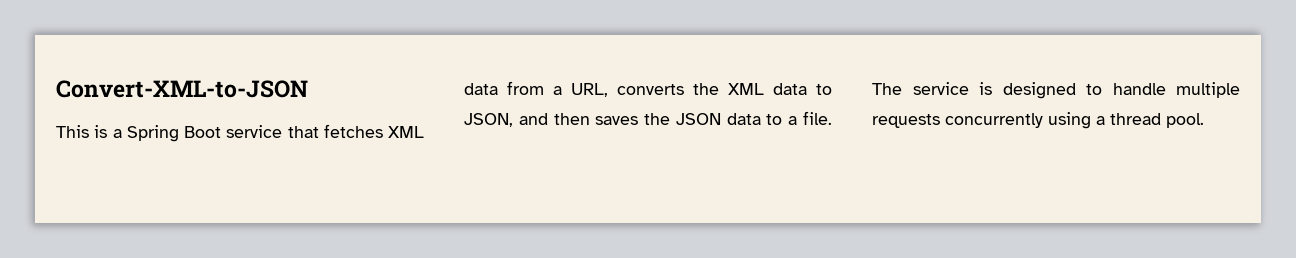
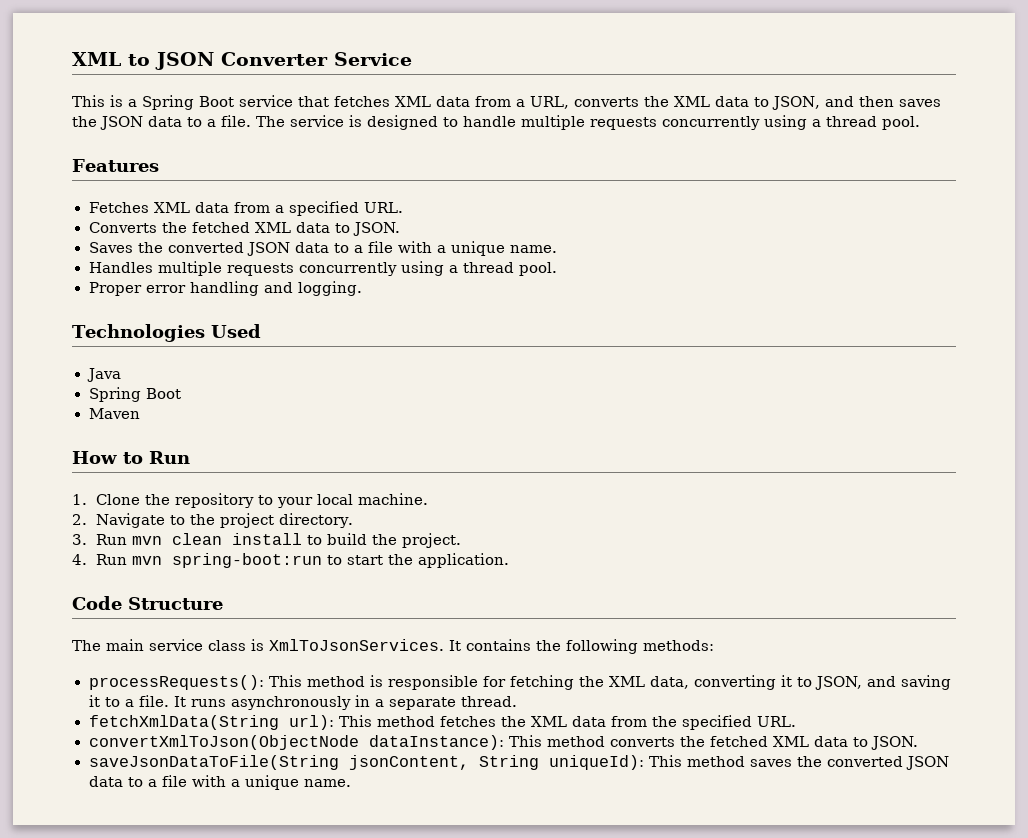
- Convert-XML-to-JSON
+ XML to JSON Converter Service
+ Features
+ Fetches XML data from a specified URL.
+ Converts the fetched XML data to JSON.
+ Saves the converted JSON data to a file with a unique name.
+ Handles multiple requests concurrently using a thread pool.
+ Proper error handling and logging.
+ Technologies Used
+ Java
+ Spring Boot
+ Maven
+ How to Run
+ 1. Clone the repository to your local machine.
+ 2. Navigate to the project directory.
+ 3. Run mvn clean install to build the project.
+ 4. Run mvn spring-boot:run to start the application.
+ Code Structure
+ The main service class is XmlToJsonServices. It contains the following methods:
+ processRequests(): This method is responsible for fetching the XML data, converting it to JSON, and saving it to a file. It runs asynchronously in a separate thread.
+ fetchXmlData(String url): This method fetches the XML data from the specified URL.
+ convertXmlToJson(ObjectNode dataInstance): This method converts the fetched XML data to JSON.
+ saveJsonDataToFile(String jsonContent, String uniqueId): This method saves the converted JSON data to a file with a unique name.

